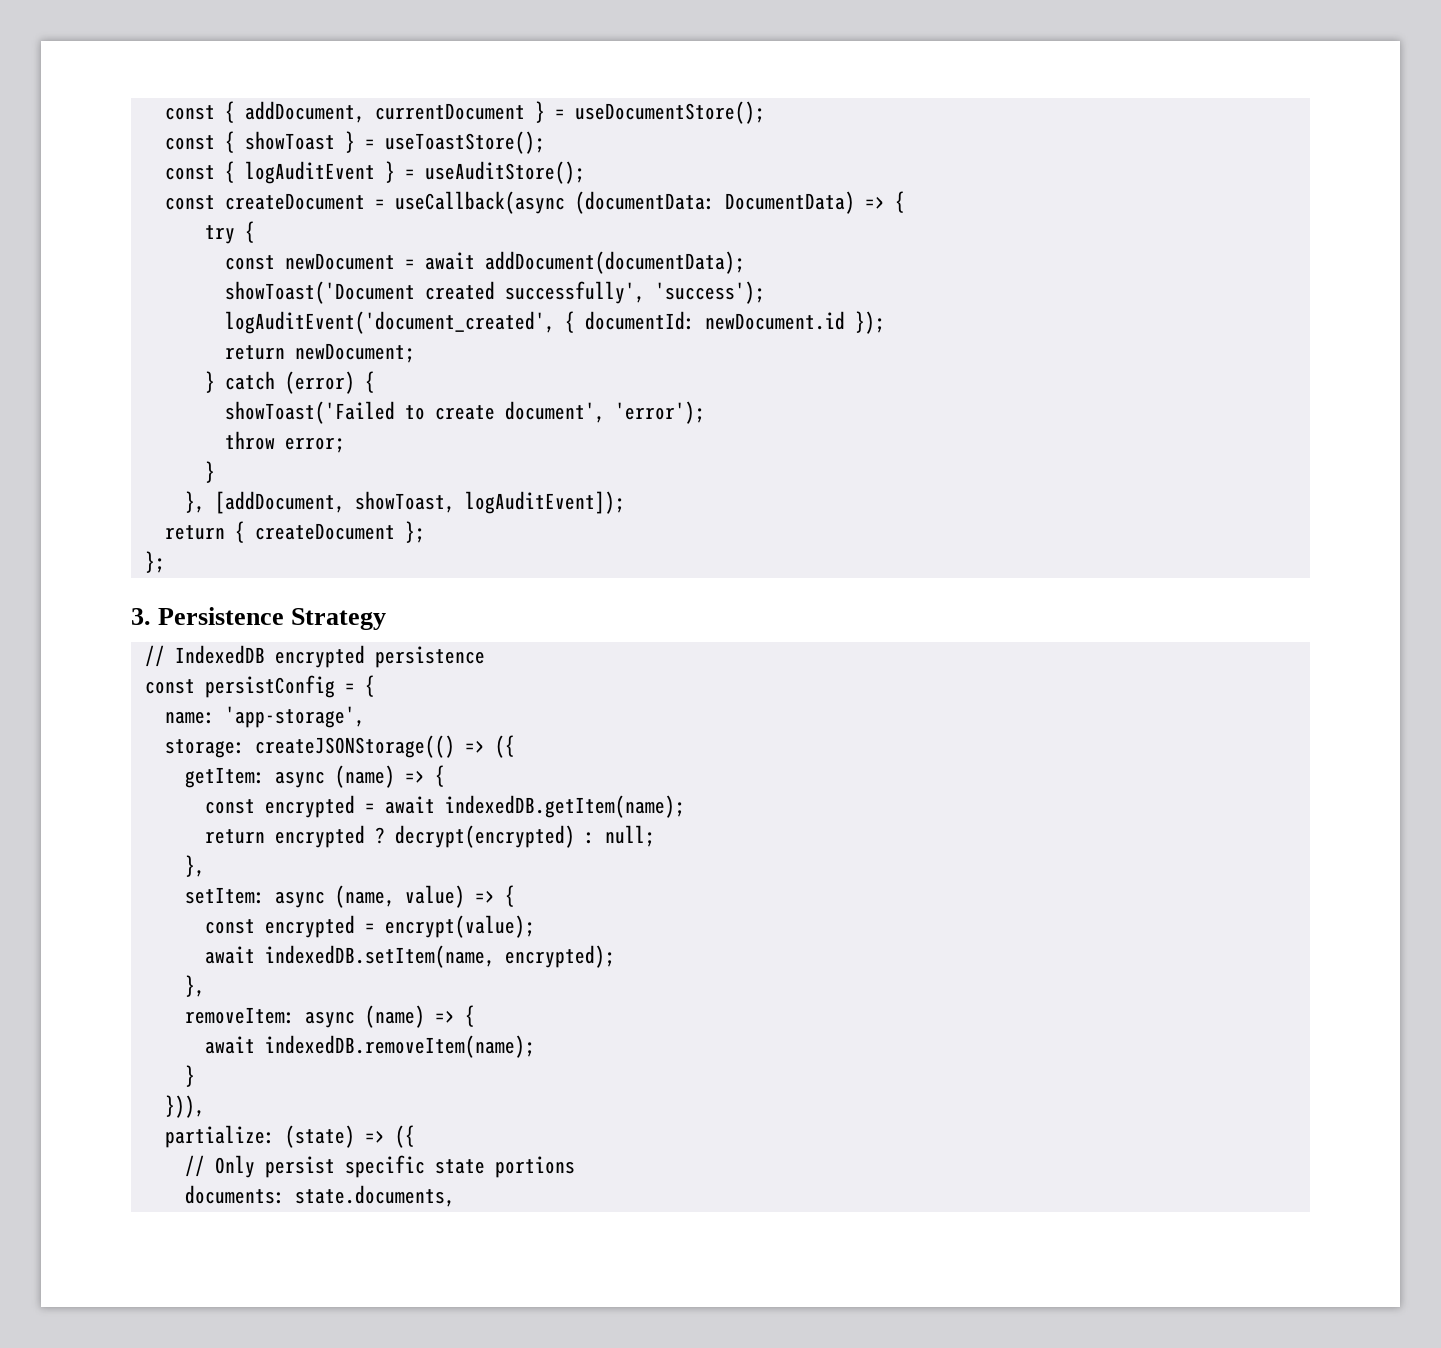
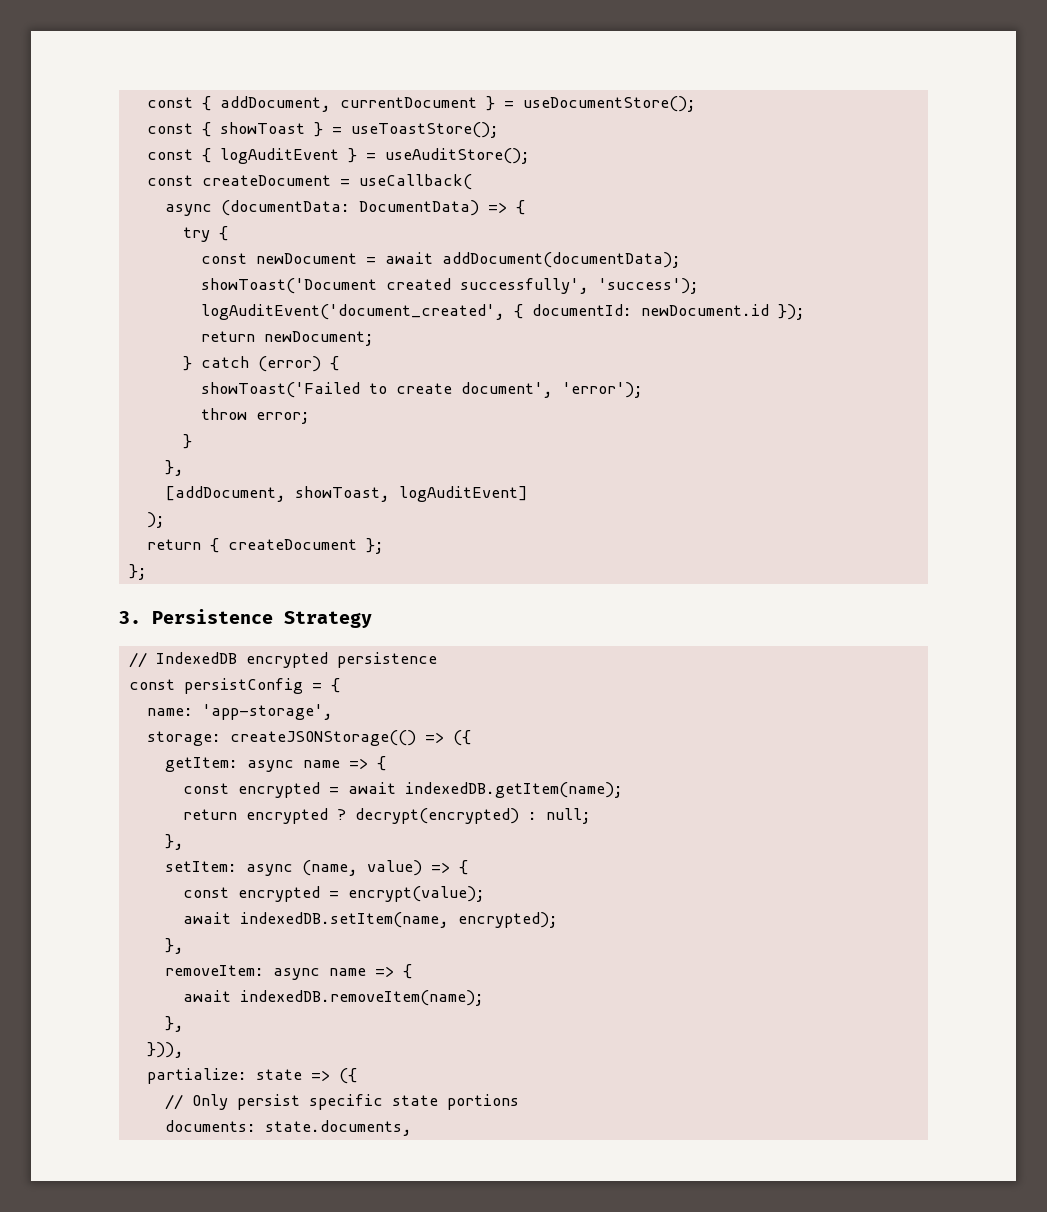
- const createDocument = useCallback(async (documentData: DocumentData) => {
+ const createDocument = useCallback(
+ async (documentData: DocumentData) => {
  throw error;
  }
- }, [addDocument, showToast, logAuditEvent]);
+ },
+ [addDocument, showToast, logAuditEvent]
+ );
- getItem: async (name) => {
+ getItem: async name => {
- removeItem: async (name) => {
+ removeItem: async name => {
  await indexedDB.removeItem(name);
- }
+ },
- partialize: (state) => ({
+ partialize: state => ({

